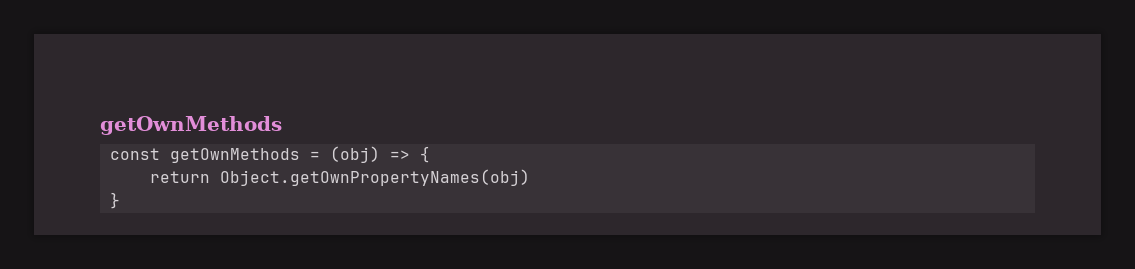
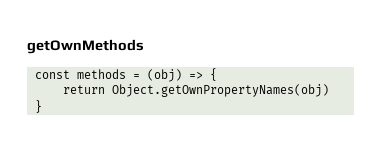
- const getOwnMethods = (obj) => {
+ const methods = (obj) => {

